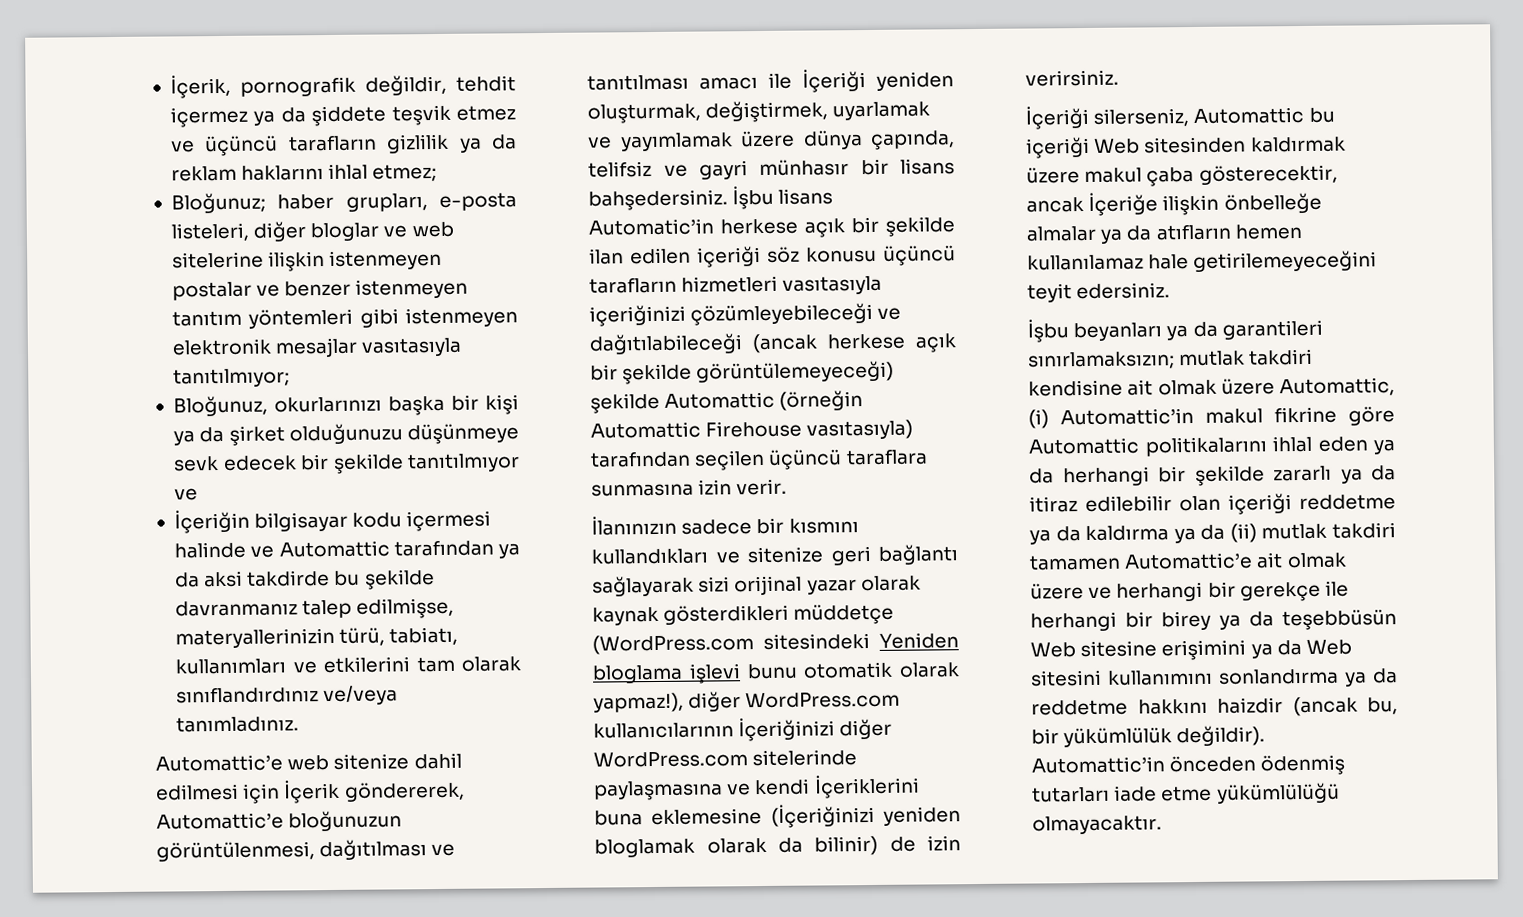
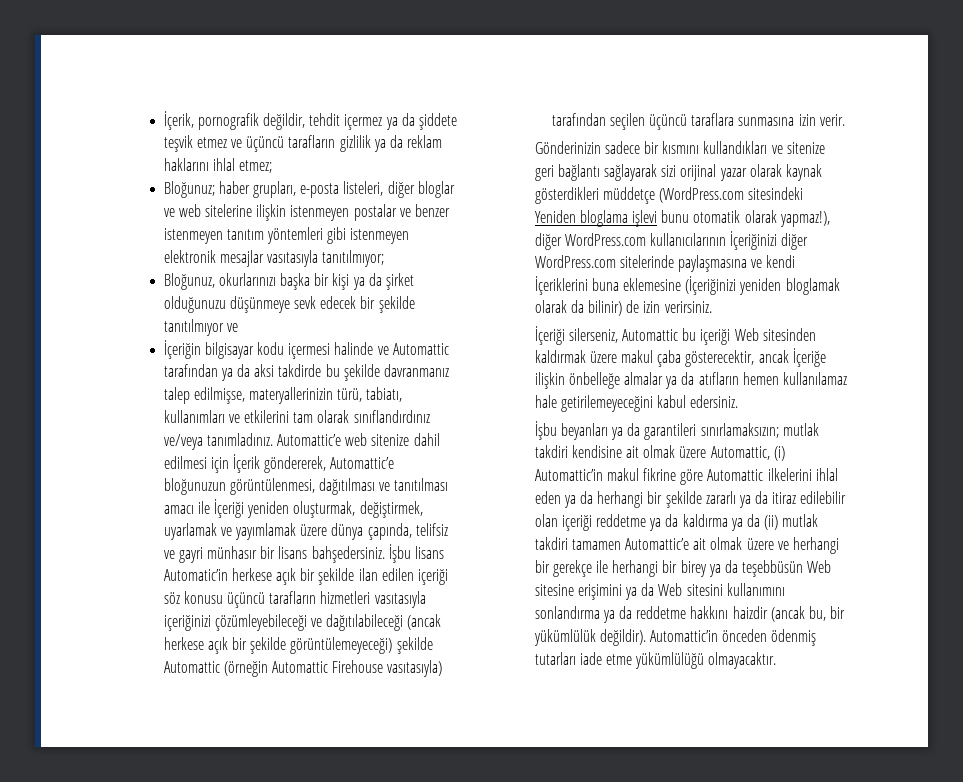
- İçeriğin bilgisayar kodu içermesi halinde ve Automattic tarafından ya da aksi takdirde bu şekilde davranmanız talep edilmişse, materyallerinizin türü, tabiatı, kullanımları ve etkilerini tam olarak sınıflandırdınız ve/veya tanımladınız.
- Automattic’e web sitenize dahil edilmesi için İçerik göndererek, Automattic’e bloğunuzun görüntülenmesi, dağıtılması ve tanıtılması amacı ile İçeriği yeniden oluşturmak, değiştirmek, uyarlamak ve yayımlamak üzere dünya çapında, telifsiz ve gayri münhasır bir lisans bahşedersiniz.
+ İçeriğin bilgisayar kodu içermesi halinde ve Automattic tarafından ya da aksi takdirde bu şekilde davranmanız talep edilmişse, materyallerinizin türü, tabiatı, kullanımları ve etkilerini tam olarak sınıflandırdınız ve/veya tanımladınız. Automattic’e web sitenize dahil edilmesi için İçerik göndererek, Automattic’e bloğunuzun görüntülenmesi, dağıtılması ve tanıtılması amacı ile İçeriği yeniden oluşturmak, değiştirmek, uyarlamak ve yayımlamak üzere dünya çapında, telifsiz ve gayri münhasır bir lisans bahşedersiniz.
- İlanınızın sadece bir kısmını kullandıkları ve sitenize geri bağlantı sağlayarak sizi orijinal yazar olarak kaynak gösterdikleri müddetçe (WordPress.com sitesindeki Yeniden bloglama işlevi bunu otomatik olarak yapmaz!), diğer WordPress.com kullanıcılarının İçeriğinizi diğer WordPress.com sitelerinde paylaşmasına ve kendi İçeriklerini buna eklemesine (İçeriğinizi yeniden bloglamak olarak da bilinir) de izin verirsiniz.
+ Gönderinizin sadece bir kısmını kullandıkları ve sitenize geri bağlantı sağlayarak sizi orijinal yazar olarak kaynak gösterdikleri müddetçe (WordPress.com sitesindeki Yeniden bloglama işlevi bunu otomatik olarak yapmaz!), diğer WordPress.com kullanıcılarının İçeriğinizi diğer WordPress.com sitelerinde paylaşmasına ve kendi İçeriklerini buna eklemesine (İçeriğinizi yeniden bloglamak olarak da bilinir) de izin verirsiniz.
- İçeriği silerseniz, Automattic bu içeriği Web sitesinden kaldırmak üzere makul çaba gösterecektir, ancak İçeriğe ilişkin önbelleğe almalar ya da atıfların hemen kullanılamaz hale getirilemeyeceğini teyit edersiniz.
+ İçeriği silerseniz, Automattic bu içeriği Web sitesinden kaldırmak üzere makul çaba gösterecektir, ancak İçeriğe ilişkin önbelleğe almalar ya da atıfların hemen kullanılamaz hale getirilemeyeceğini kabul edersiniz.
- mutlak takdiri kendisine ait olmak üzere Automattic, (i) Automattic’in makul fikrine göre Automattic politikalarını ihlal eden ya da herhangi bir şekilde zararlı ya da itiraz edilebilir olan içeriği reddetme ya da kaldırma ya da (ii) mutlak takdiri tamamen Automattic’e ait olmak üzere ve herhangi bir gerekçe ile herhangi bir birey ya da teşebbüsün Web sitesine erişimini ya da Web sitesini kullanımını sonlandırma ya da reddetme hakkını haizdir (ancak bu, bir yükümlülük değildir).
+ mutlak takdiri kendisine ait olmak üzere Automattic, (i) Automattic’in makul fikrine göre Automattic ilkelerini ihlal eden ya da herhangi bir şekilde zararlı ya da itiraz edilebilir olan içeriği reddetme ya da kaldırma ya da (ii) mutlak takdiri tamamen Automattic’e ait olmak üzere ve herhangi bir gerekçe ile herhangi bir birey ya da teşebbüsün Web sitesine erişimini ya da Web sitesini kullanımını sonlandırma ya da reddetme hakkını haizdir (ancak bu, bir yükümlülük değildir).

